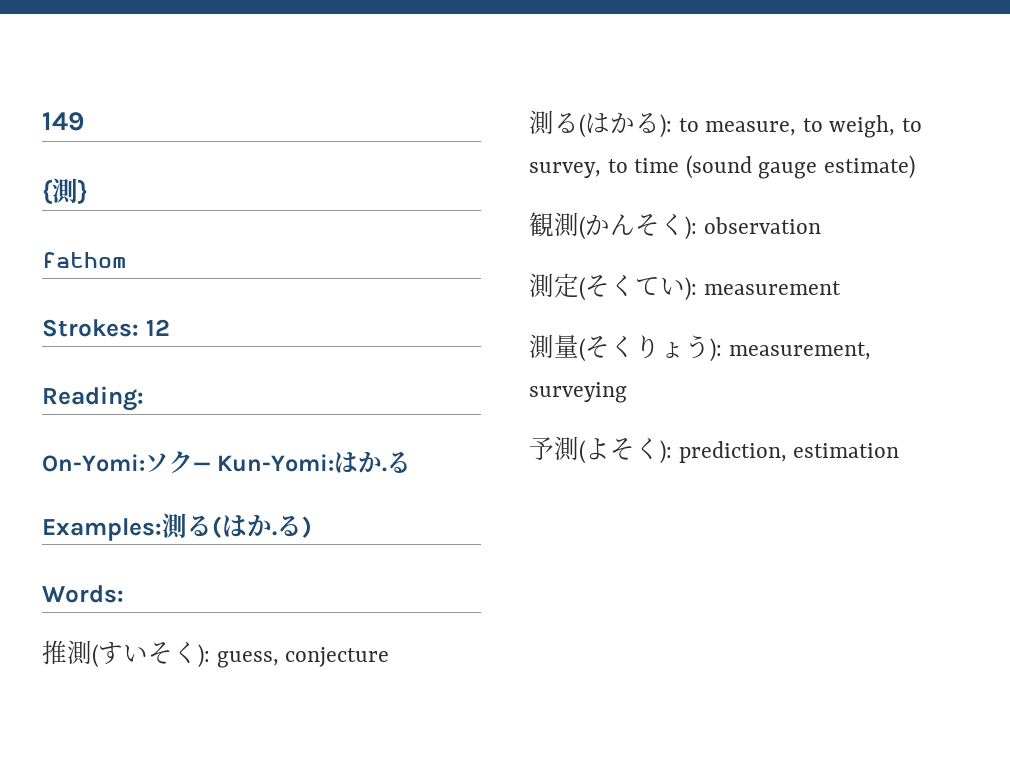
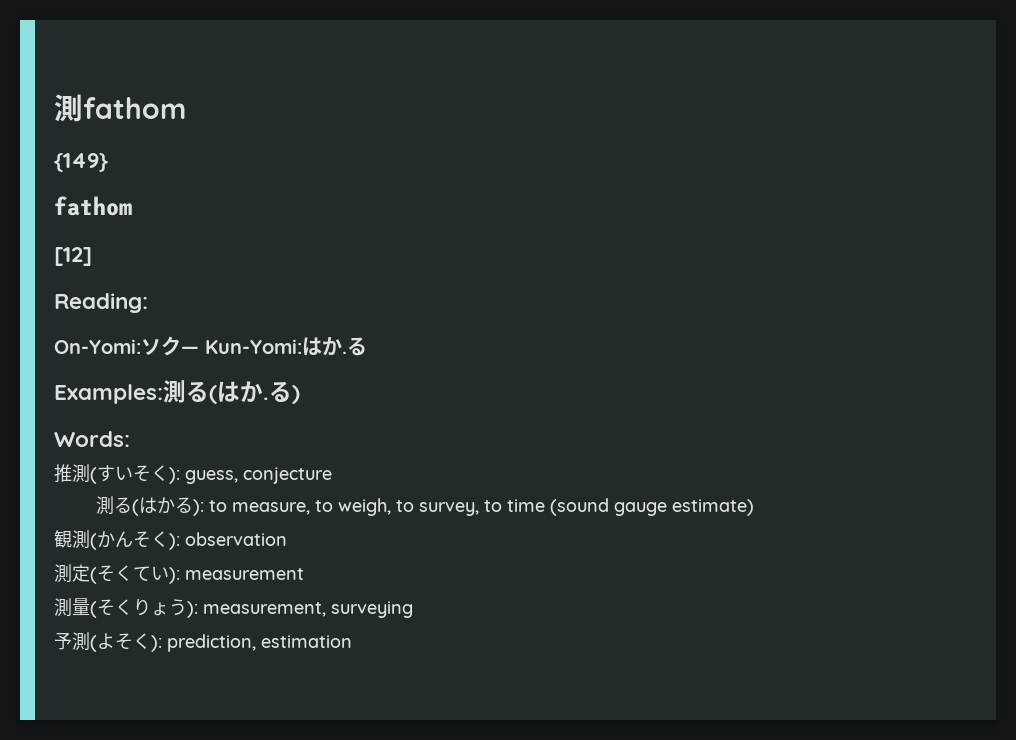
- 149
- {測}
+ 測fathom
+ {149}
  fathom
- Strokes: 12
+ [12]

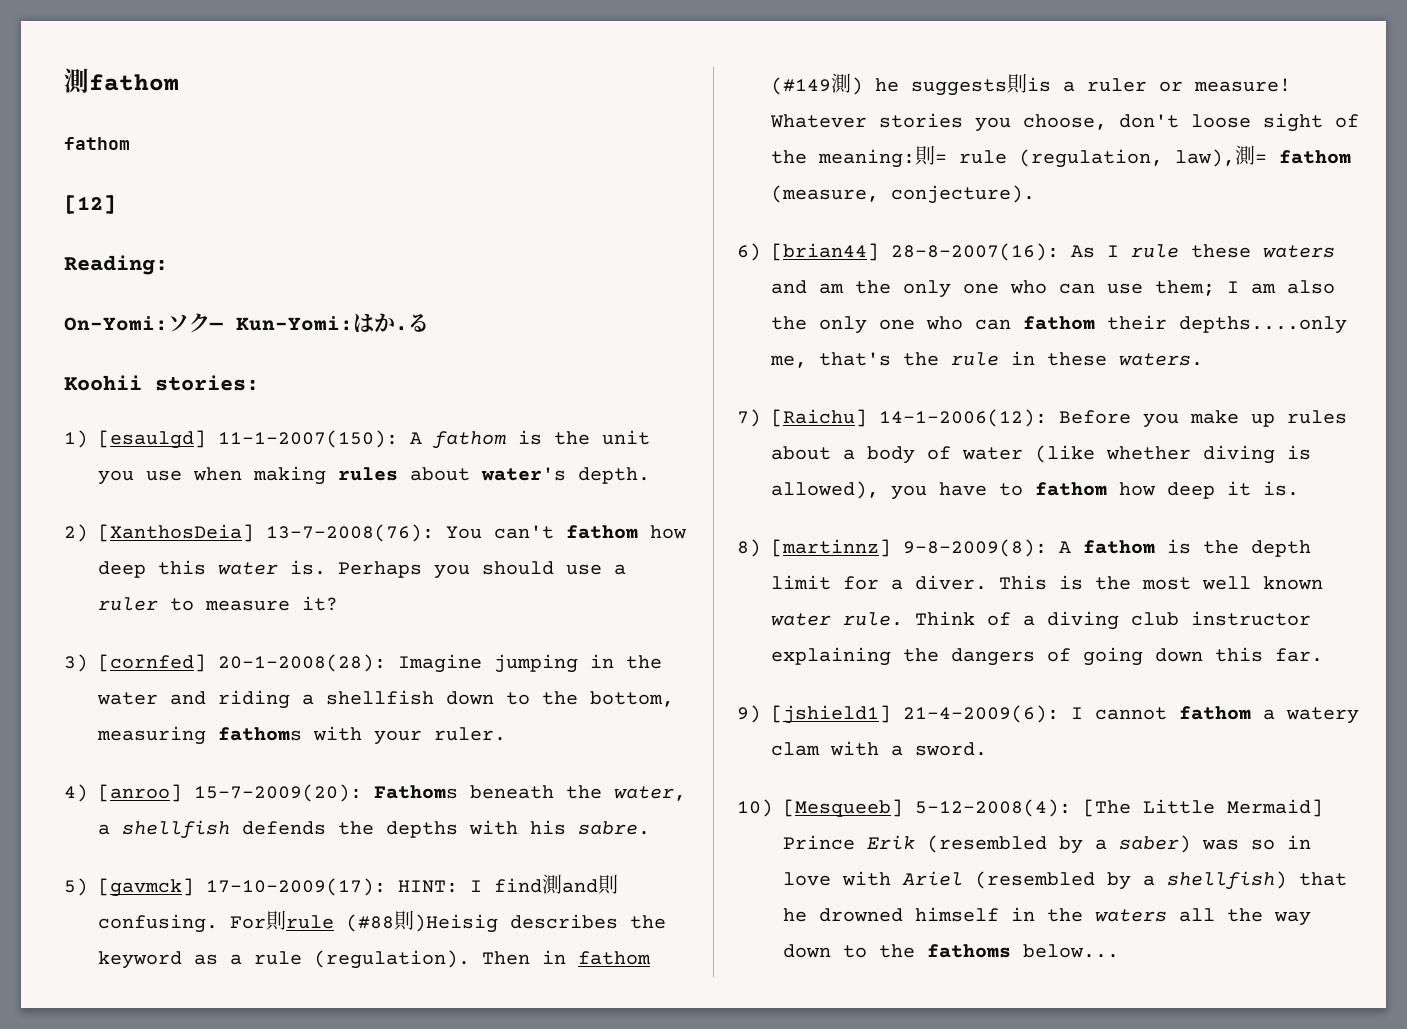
- {149}
- Examples:測る(はか.る)
- Words:
- 推測(すいそく): guess, conjecture
- 測る(はかる): to measure, to weigh, to survey, to time (sound gauge estimate)
- 観測(かんそく): observation
- 測定(そくてい): measurement
- 測量(そくりょう): measurement, surveying
- 予測(よそく): prediction, estimation
+ Koohii stories:
+ 1) [esaulgd] 11-1-2007(150): A fathom is the unit you use when making rules about water's depth.
+ 2) [XanthosDeia] 13-7-2008(76): You can't fathom how deep this water is. Perhaps you should use a ruler to measure it?
+ 3) [cornfed] 20-1-2008(28): Imagine jumping in the water and riding a shellfish down to the bottom, measuring fathoms with your ruler.
+ 4) [anroo] 15-7-2009(20): Fathoms beneath the water, a shellfish defends the depths with his sabre.
+ 5) [gavmck] 17-10-2009(17): HINT: I find測and則confusing. For則rule (#88則)Heisig describes the keyword as a rule (regulation). Then in fathom (#149測) he suggests則is a ruler or measure! Whatever stories you choose, don't loose sight of the meaning:則= rule (regulation, law),測= fathom (measure, conjecture).
+ 6) [brian44] 28-8-2007(16): As I rule these waters and am the only one who can use them; I am also the only one who can fathom their depths....only me, that's the rule in these waters.
+ 7) [Raichu] 14-1-2006(12): Before you make up rules about a body of water (like whether diving is allowed), you have to fathom how deep it is.
+ 8) [martinnz] 9-8-2009(8): A fathom is the depth limit for a diver. This is the most well known water rule. Think of a diving club instructor explaining the dangers of going down this far.
+ 9) [jshield1] 21-4-2009(6): I cannot fathom a watery clam with a sword.
+ 10) [Mesqueeb] 5-12-2008(4): [The Little Mermaid] Prince Erik (resembled by a saber) was so in love with Ariel (resembled by a shellfish) that he drowned himself in the waters all the way down to the fathoms below...

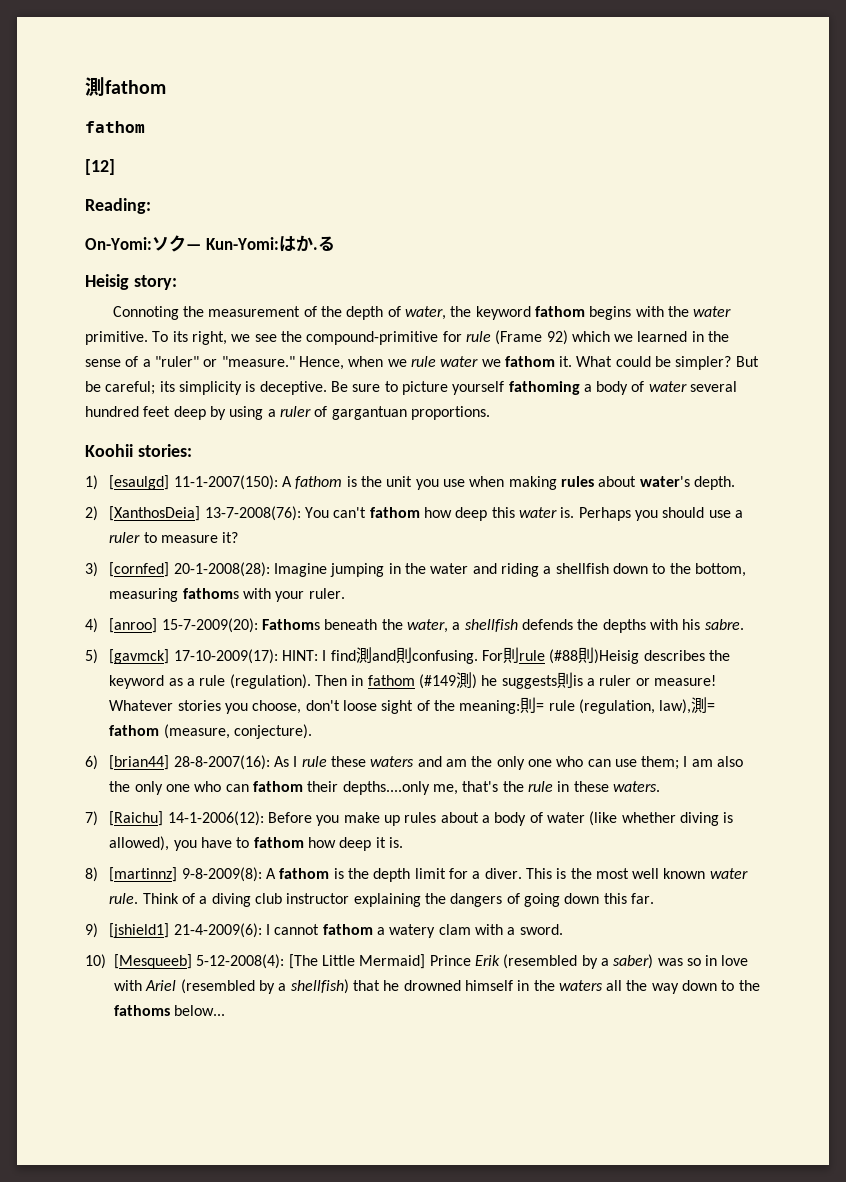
+ Heisig story:
+ Connoting the measurement of the depth of water, the keyword fathom begins with the water primitive. To its right, we see the compound-primitive for rule (Frame 92) which we learned in the sense of a "ruler" or "measure." Hence, when we rule water we fathom it. What could be simpler? But be careful; its simplicity is deceptive. Be sure to picture yourself fathoming a body of water several hundred feet deep by using a ruler of gargantuan proportions.

